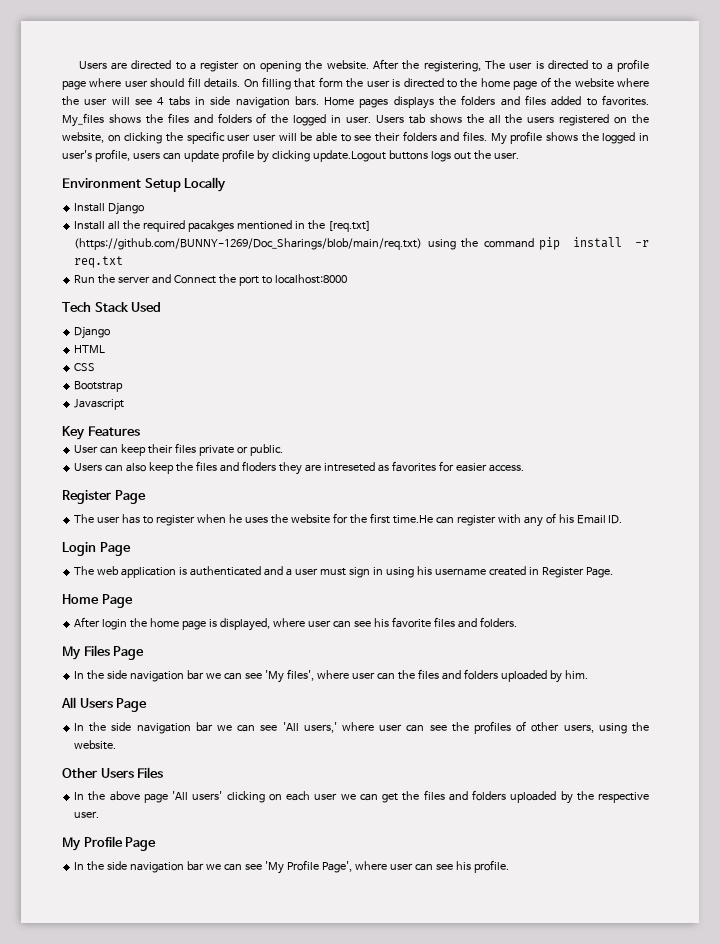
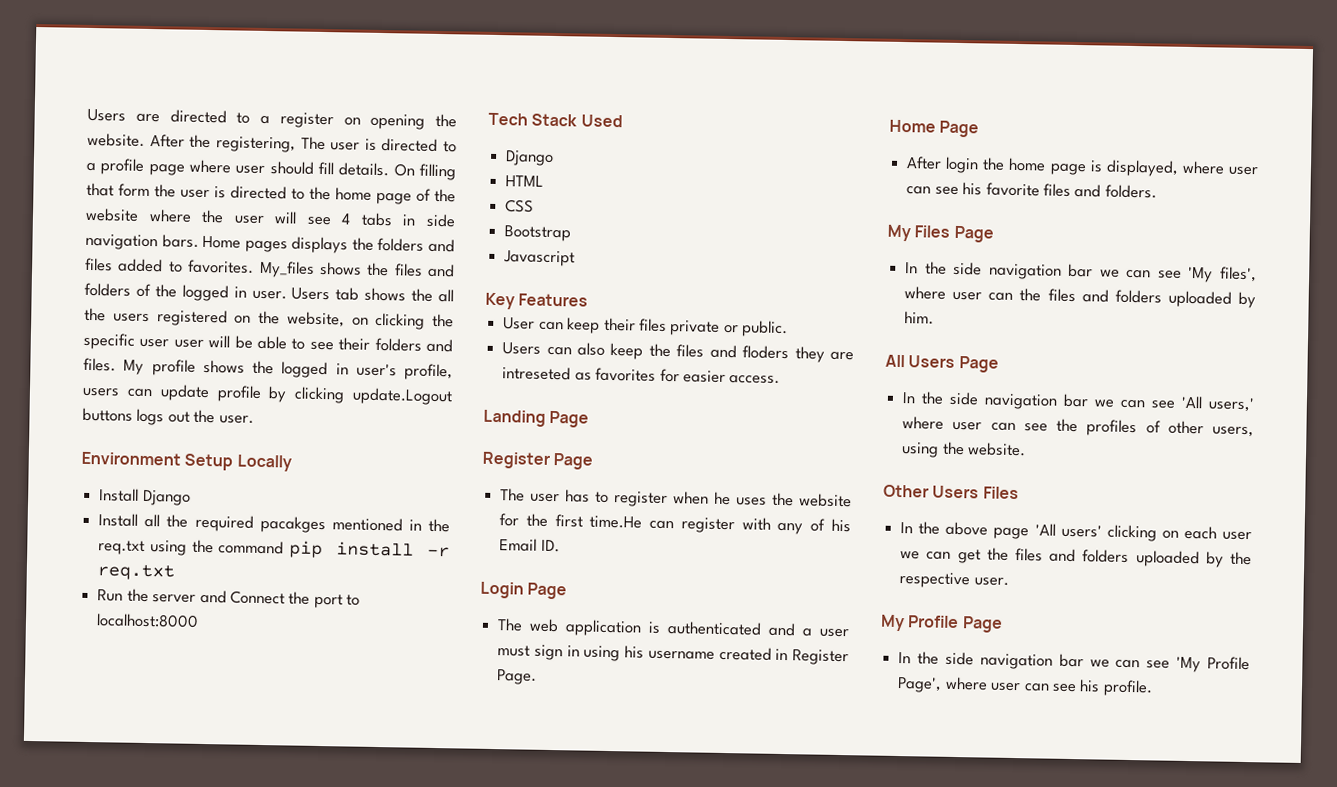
- Install all the required pacakges mentioned in the [req.txt] (https://github.com/BUNNY-1269/Doc_Sharings/blob/main/req.txt) using the command pip install -r req.txt
+ Install all the required pacakges mentioned in the req.txt using the command pip install -r req.txt
+ Landing Page

